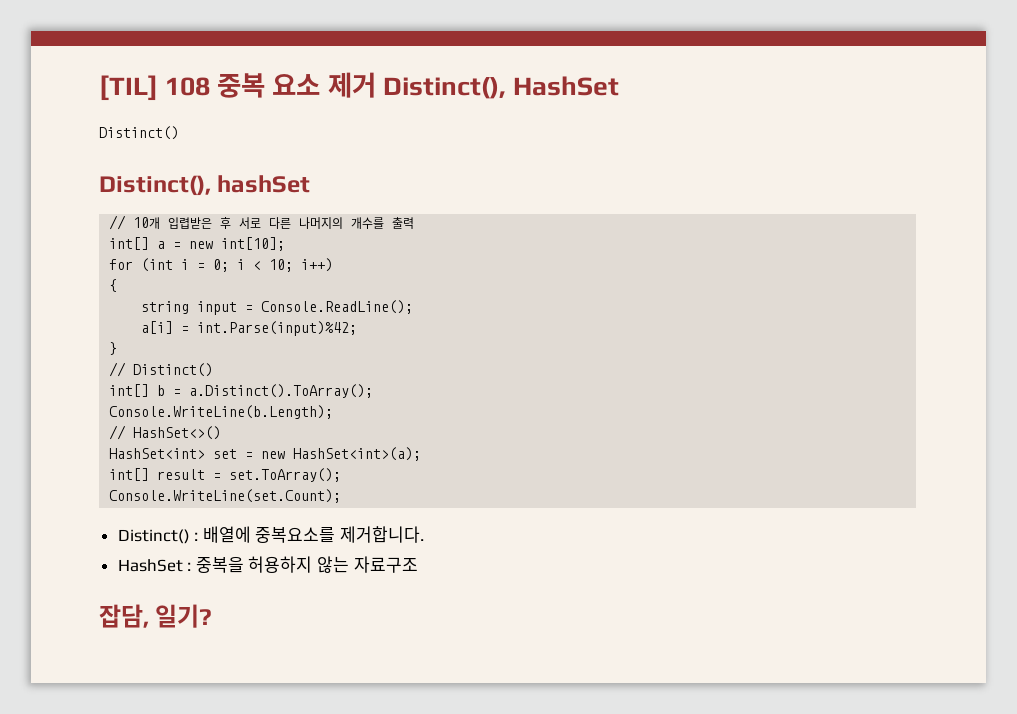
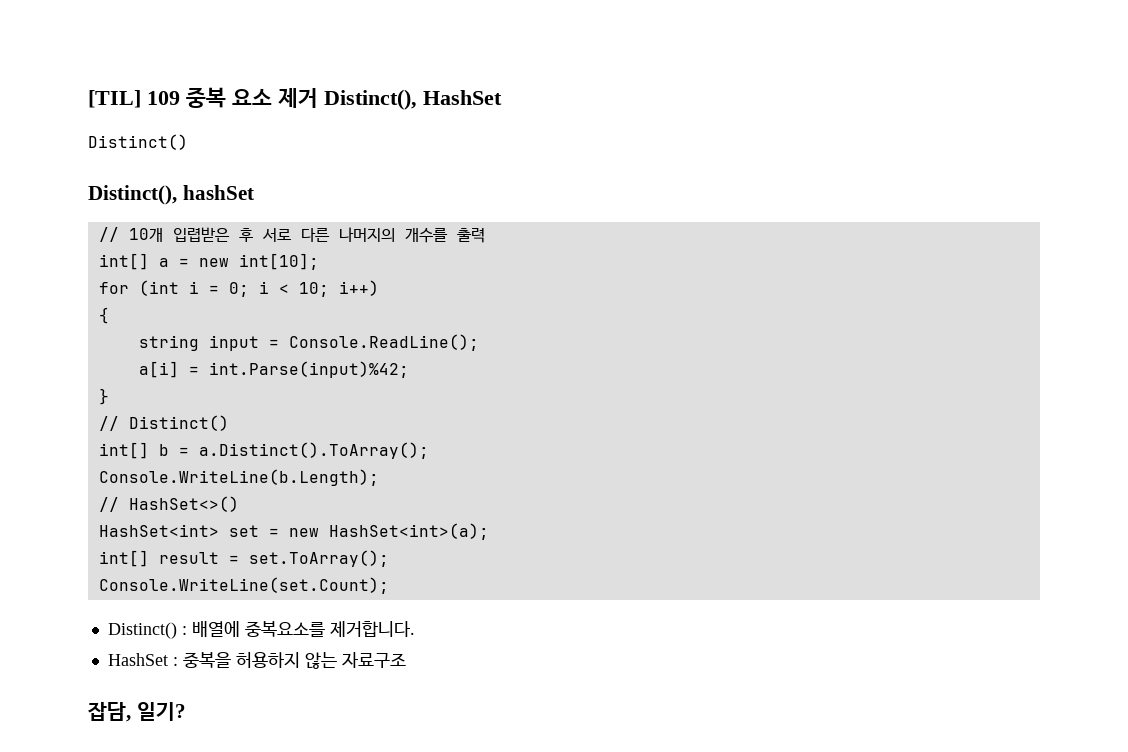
- [TIL] 108 중복 요소 제거 Distinct(), HashSet
+ [TIL] 109 중복 요소 제거 Distinct(), HashSet

